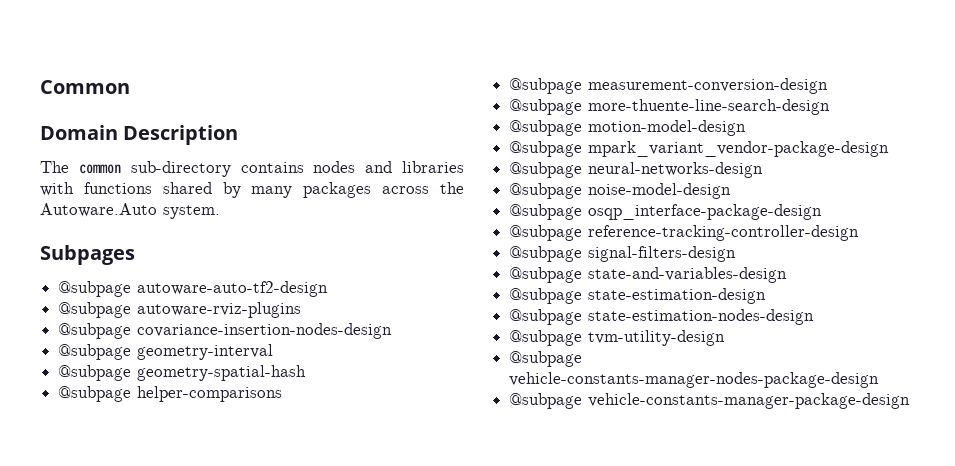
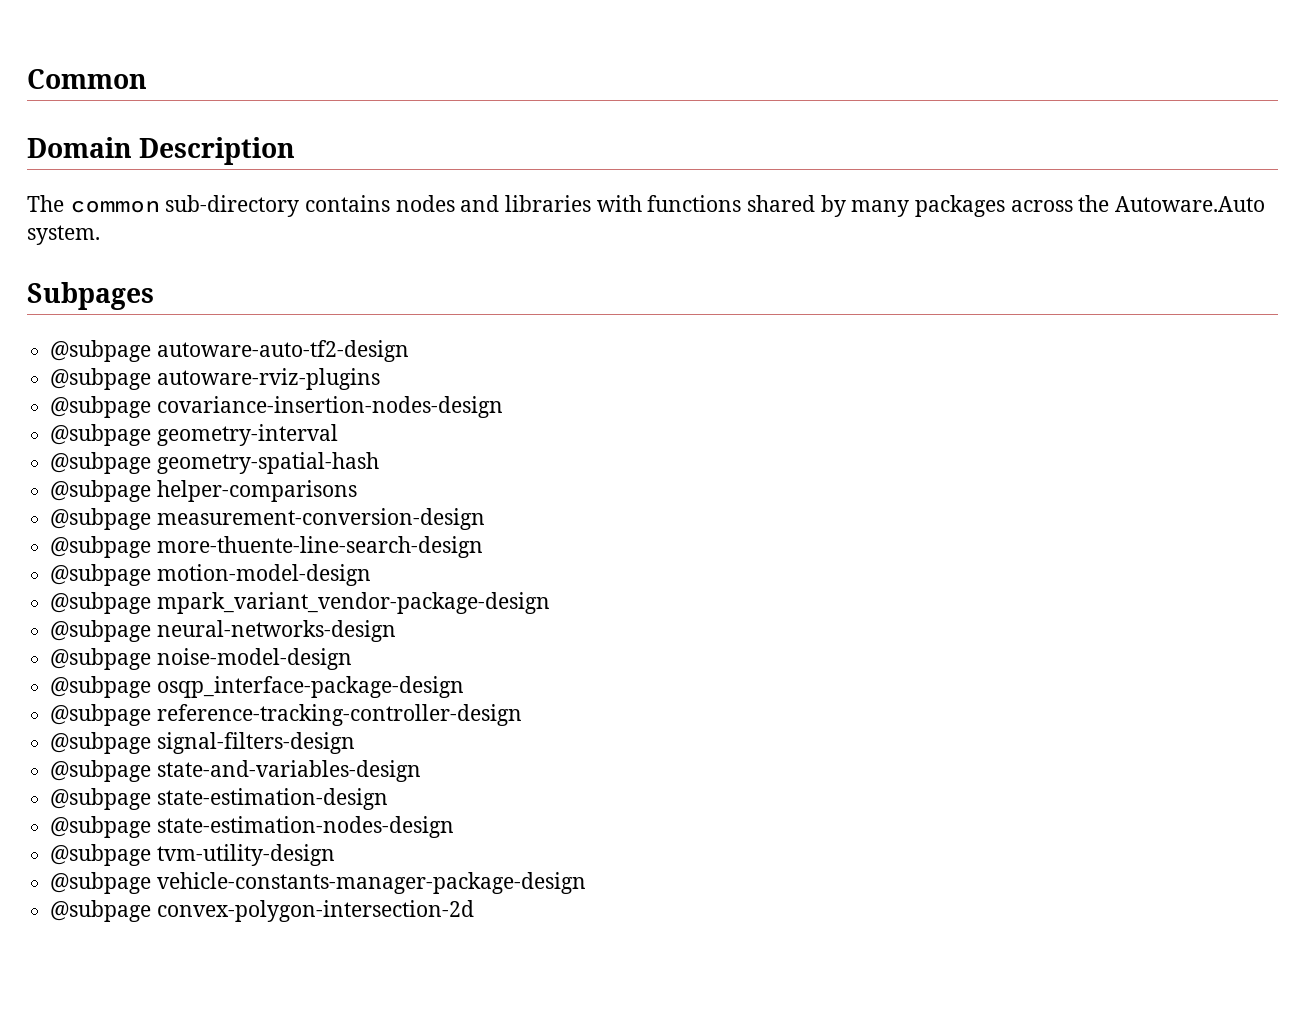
- @subpage vehicle-constants-manager-nodes-package-design
  @subpage vehicle-constants-manager-package-design
+ @subpage convex-polygon-intersection-2d

